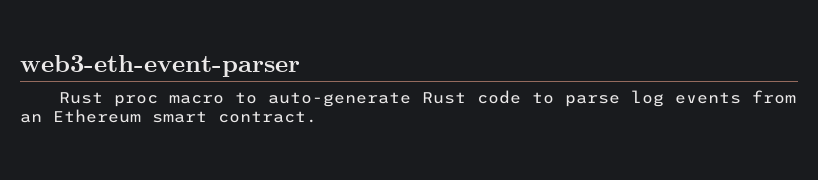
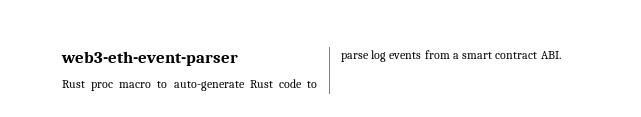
- Rust proc macro to auto-generate Rust code to parse log events from an Ethereum smart contract.
+ Rust proc macro to auto-generate Rust code to parse log events from a smart contract ABI.

